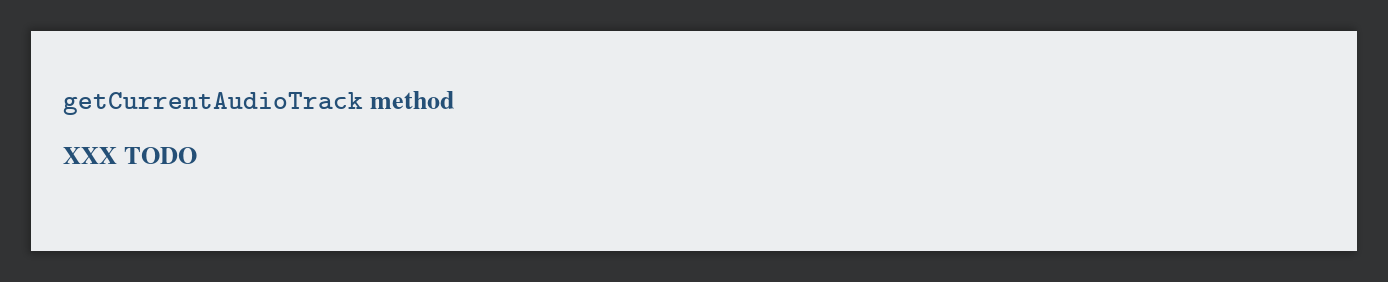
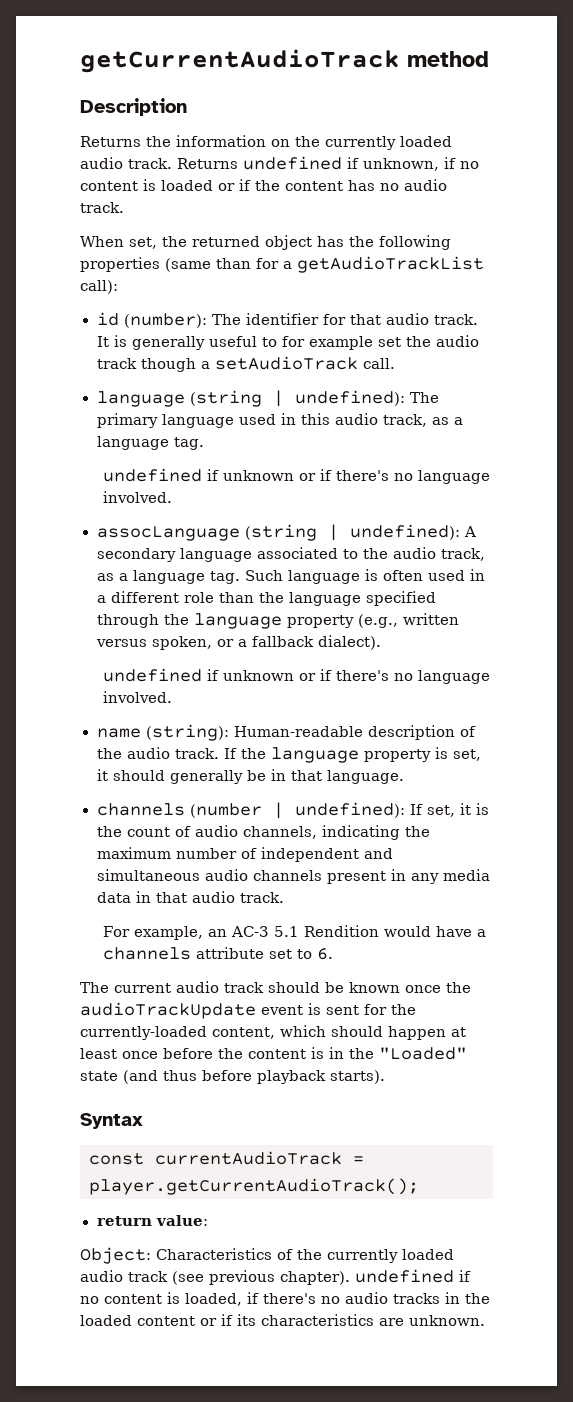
- XXX TODO
+ Description
+ Returns the information on the currently loaded audio track. Returns undefined if unknown, if no content is loaded or if the content has no audio track.
+ When set, the returned object has the following properties (same than for a getAudioTrackList call):
+ id (number): The identifier for that audio track. It is generally useful to for example set the audio track though a setAudioTrack call.
+ language (string | undefined): The primary language used in this audio track, as a language tag.
+ undefined if unknown or if there's no language involved.
+ assocLanguage (string | undefined): A secondary language associated to the audio track, as a language tag. Such language is often used in a different role than the language specified through the language property (e.g., written versus spoken, or a fallback dialect).
+ undefined if unknown or if there's no language involved.
+ name (string): Human-readable description of the audio track. If the language property is set, it should generally be in that language.
+ channels (number | undefined): If set, it is the count of audio channels, indicating the maximum number of independent and simultaneous audio channels present in any media data in that audio track.
+ For example, an AC-3 5.1 Rendition would have a channels attribute set to 6.
+ The current audio track should be known once the audioTrackUpdate event is sent for the currently-loaded content, which should happen at least once before the content is in the "Loaded" state (and thus before playback starts).
+ Syntax
+ const currentAudioTrack = player.getCurrentAudioTrack();
+ return value:
+ Object: Characteristics of the currently loaded audio track (see previous chapter). undefined if no content is loaded, if there's no audio tracks in the loaded content or if its characteristics are unknown.

